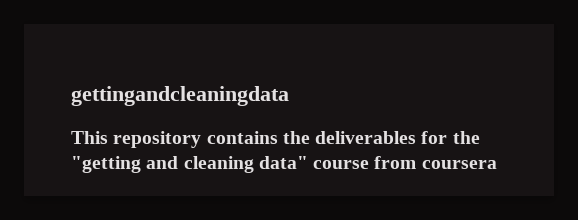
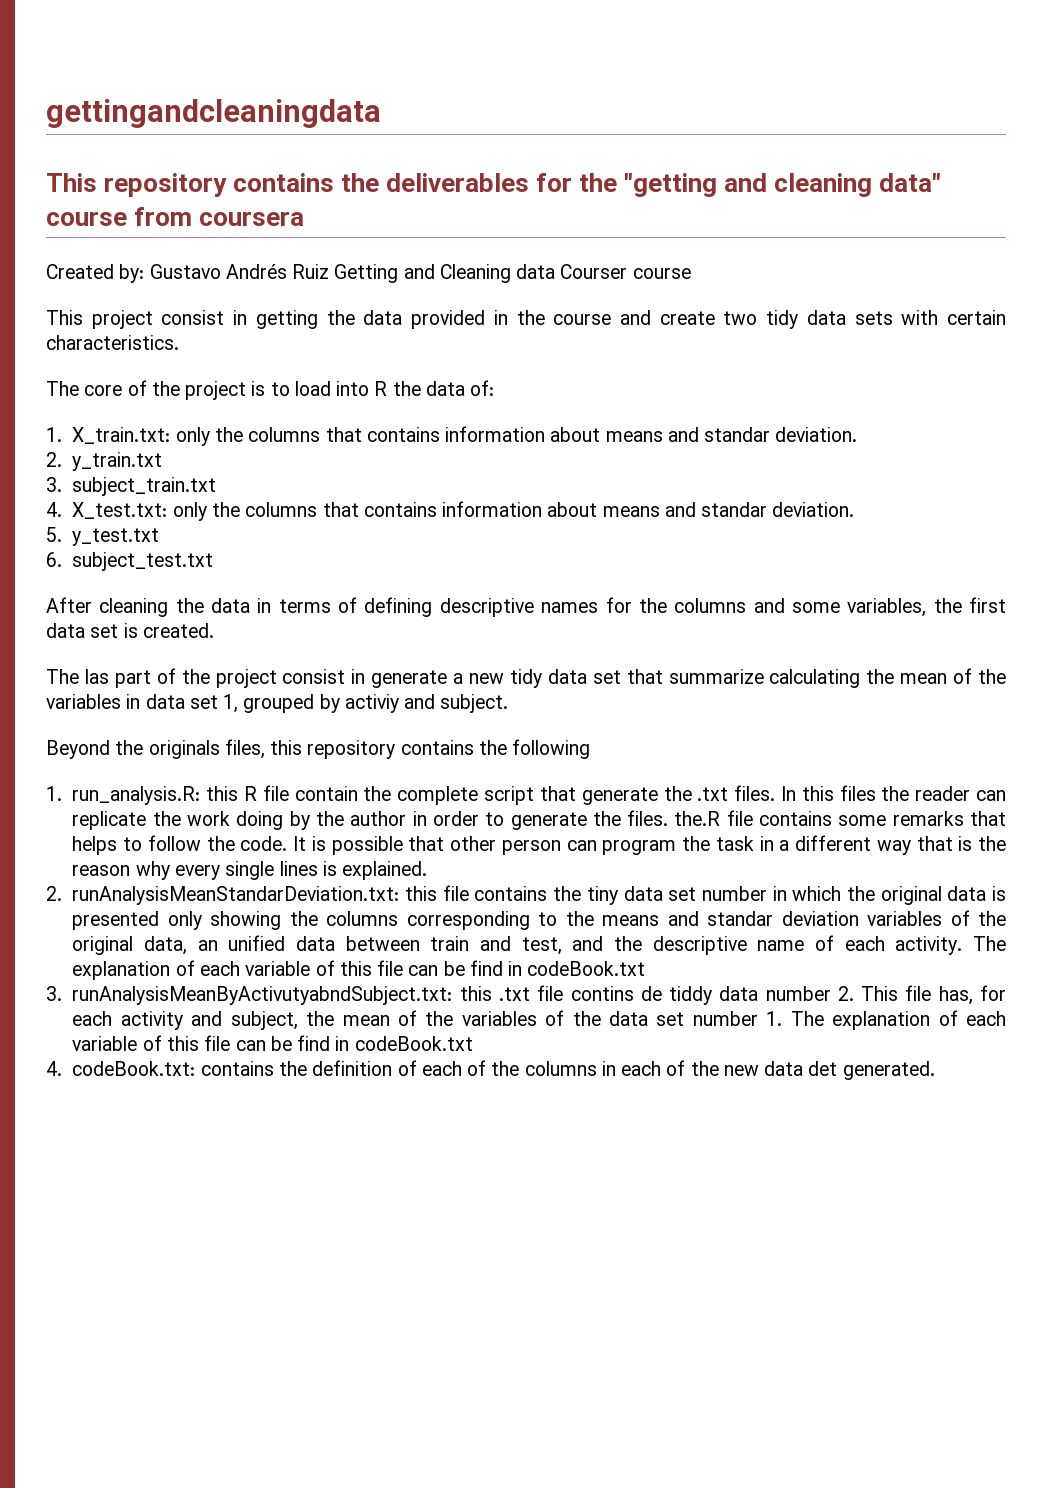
+ Created by: Gustavo Andrés Ruiz Getting and Cleaning data Courser course
+ This project consist in getting the data provided in the course and create two tidy data sets with certain characteristics.
+ The core of the project is to load into R the data of:
+ 1. X_train.txt: only the columns that contains information about means and standar deviation.
+ 2. y_train.txt
+ 3. subject_train.txt
+ 4. X_test.txt: only the columns that contains information about means and standar deviation.
+ 5. y_test.txt
+ 6. subject_test.txt
+ After cleaning the data in terms of defining descriptive names for the columns and some variables, the first data set is created.
+ The las part of the project consist in generate a new tidy data set that summarize calculating the mean of the variables in data set 1, grouped by activiy and subject.
+ Beyond the originals files, this repository contains the following
+ 1. run_analysis.R: this R file contain the complete script that generate the .txt files. In this files the reader can replicate the work doing by the author in order to generate the files. the.R file contains some remarks that helps to follow the code. It is possible that other person can program the task in a different way that is the reason why every single lines is explained.
+ 2. runAnalysisMeanStandarDeviation.txt: this file contains the tiny data set number in which the original data is presented only showing the columns corresponding to the means and standar deviation variables of the original data, an unified data between train and test, and the descriptive name of each activity. The explanation of each variable of this file can be find in codeBook.txt
+ 3. runAnalysisMeanByActivutyabndSubject.txt: this .txt file contins de tiddy data number 2. This file has, for each activity and subject, the mean of the variables of the data set number 1. The explanation of each variable of this file can be find in codeBook.txt
+ 4. codeBook.txt: contains the definition of each of the columns in each of the new data det generated.

